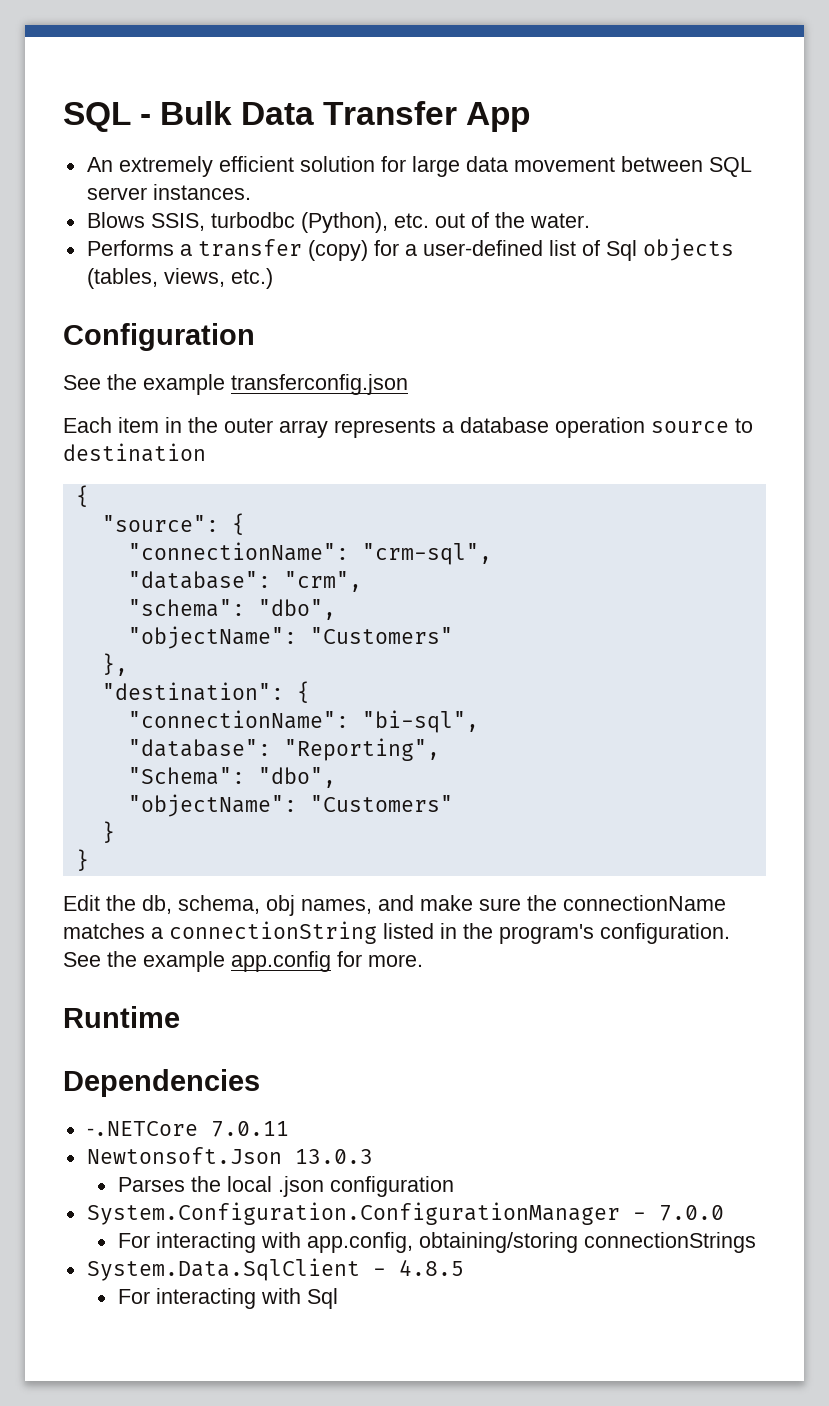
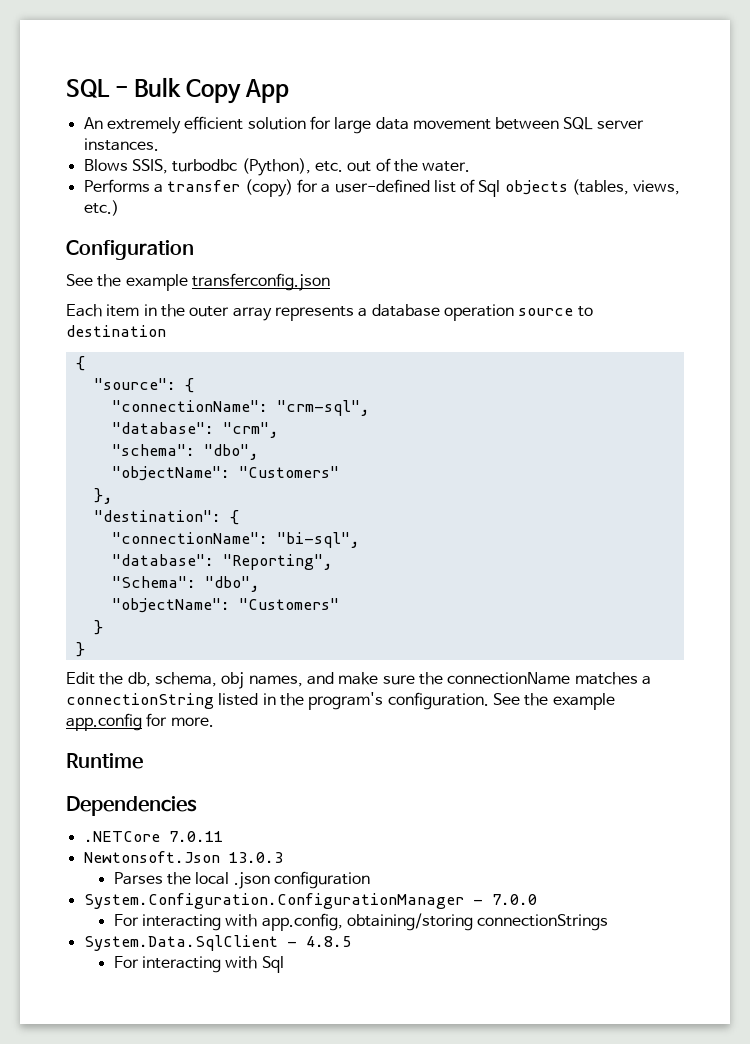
- SQL - Bulk Data Transfer App
+ SQL - Bulk Copy App
- -.NETCore 7.0.11
+ .NETCore 7.0.11

